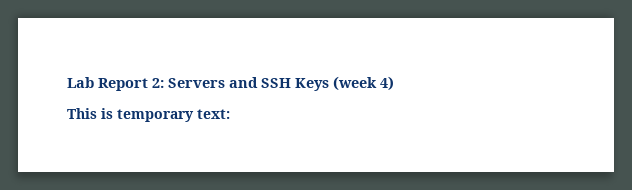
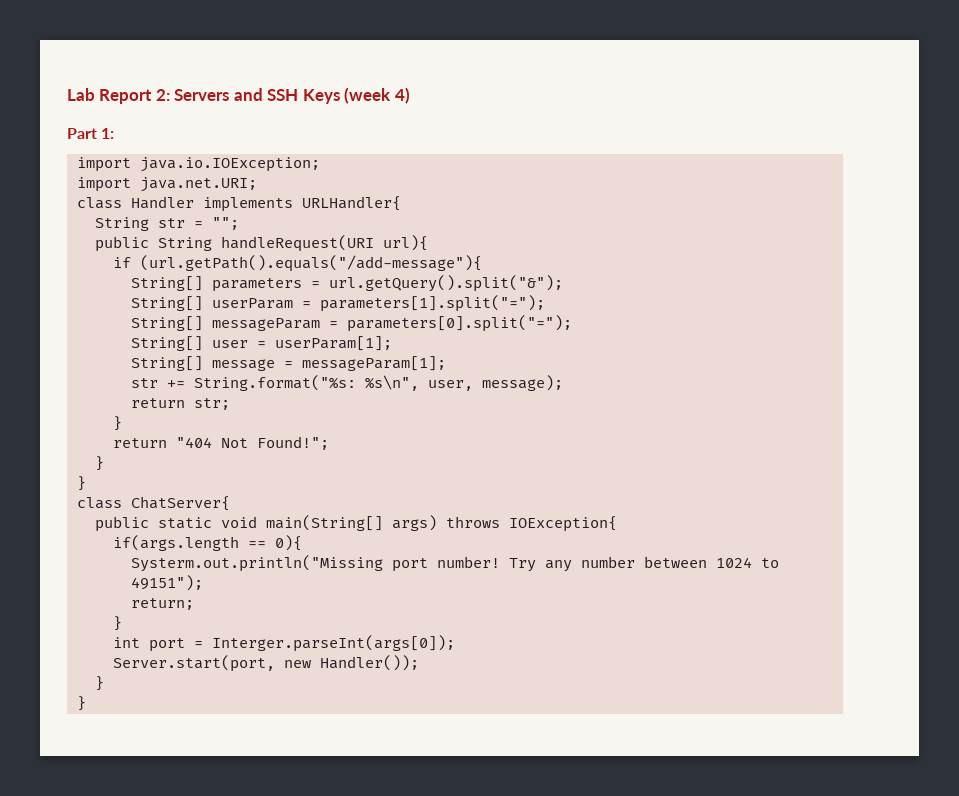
- This is temporary text:
+ Part 1:
+ import java.io.IOException;
+ import java.net.URI;
+ class Handler implements URLHandler{
+ String str = "";
+ public String handleRequest(URI url){
+ if (url.getPath().equals("/add-message"){
+ String[] parameters = url.getQuery().split("&");
+ String[] userParam = parameters[1].split("=");
+ String[] messageParam = parameters[0].split("=");
+ String[] user = userParam[1];
+ String[] message = messageParam[1];
+ str += String.format("%s: %s\n", user, message);
+ return str;
+ }
+ return "404 Not Found!";
+ }
+ }
+ class ChatServer{
+ public static void main(String[] args) throws IOException{
+ if(args.length == 0){
+ Systerm.out.println("Missing port number! Try any number between 1024 to 49151");
+ return;
+ }
+ int port = Interger.parseInt(args[0]);
+ Server.start(port, new Handler());
+ }
+ }

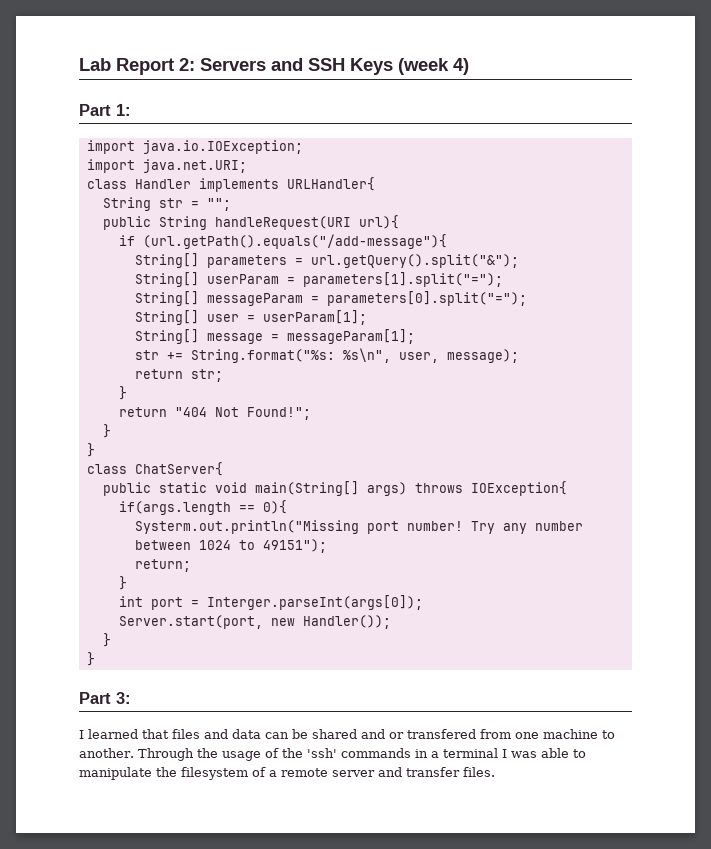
+ Part 3:
+ I learned that files and data can be shared and or transfered from one machine to another. Through the usage of the 'ssh' commands in a terminal I was able to manipulate the filesystem of a remote server and transfer files.

